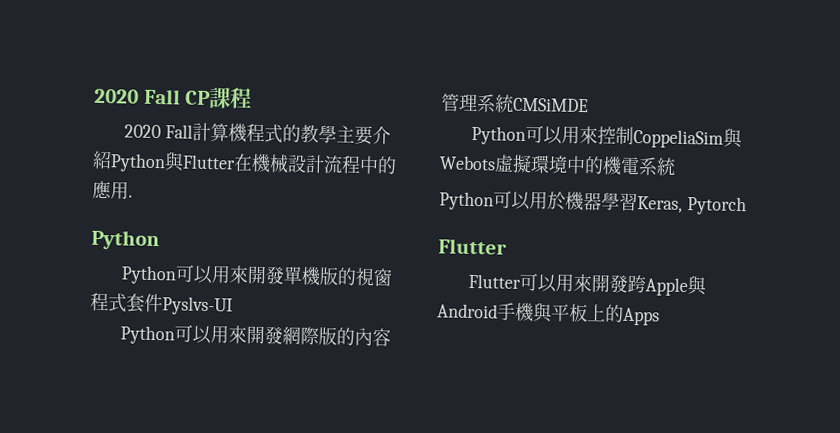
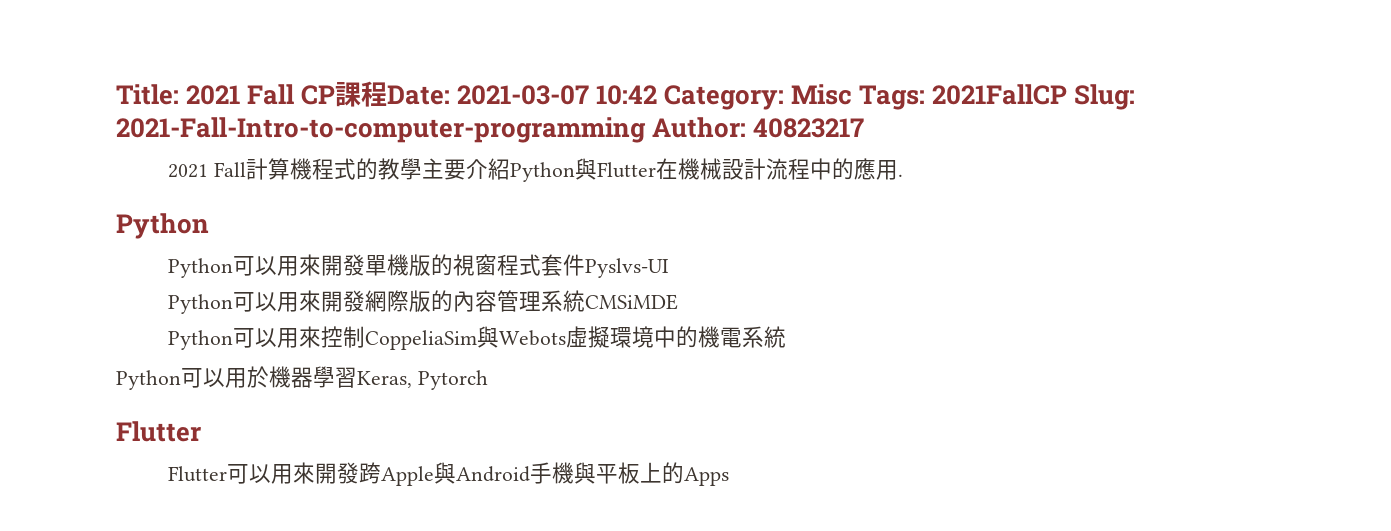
- 2020 Fall CP課程
- 2020 Fall計算機程式的教學主要介紹Python與Flutter在機械設計流程中的應用.
+ Title: 2021 Fall CP課程Date: 2021-03-07 10:42 Category: Misc Tags: 2021FallCP Slug: 2021-Fall-Intro-to-computer-programming Author: 40823217
+ 2021 Fall計算機程式的教學主要介紹Python與Flutter在機械設計流程中的應用.

